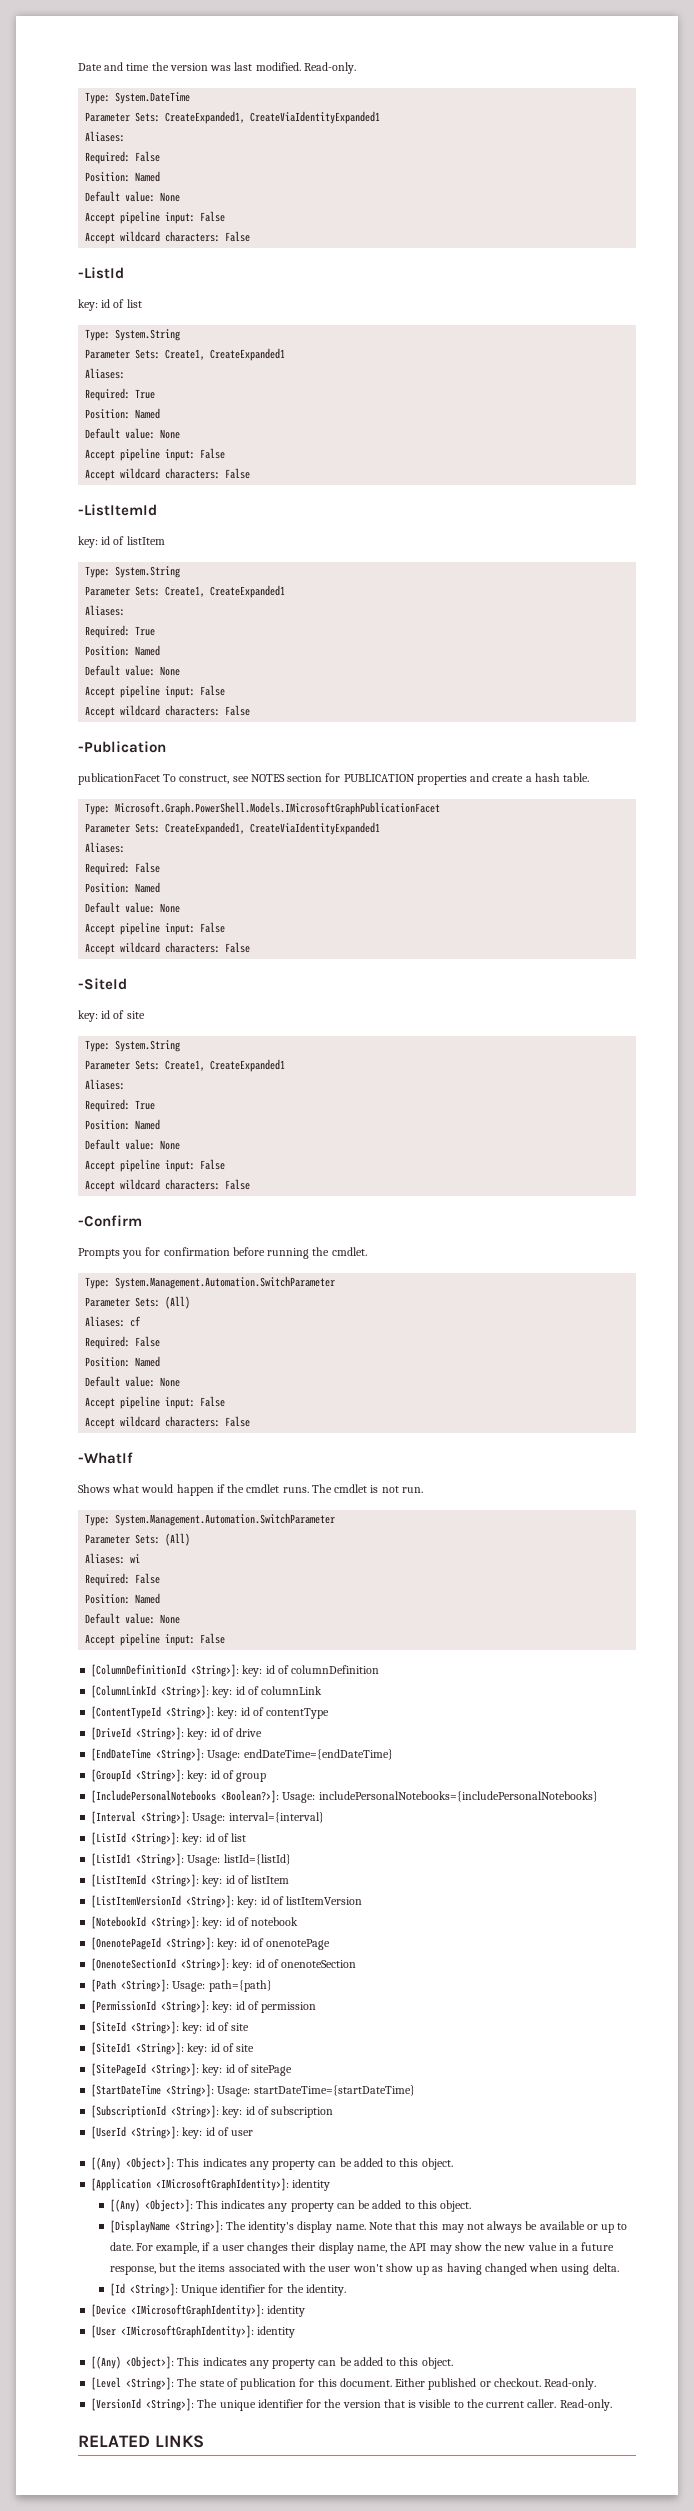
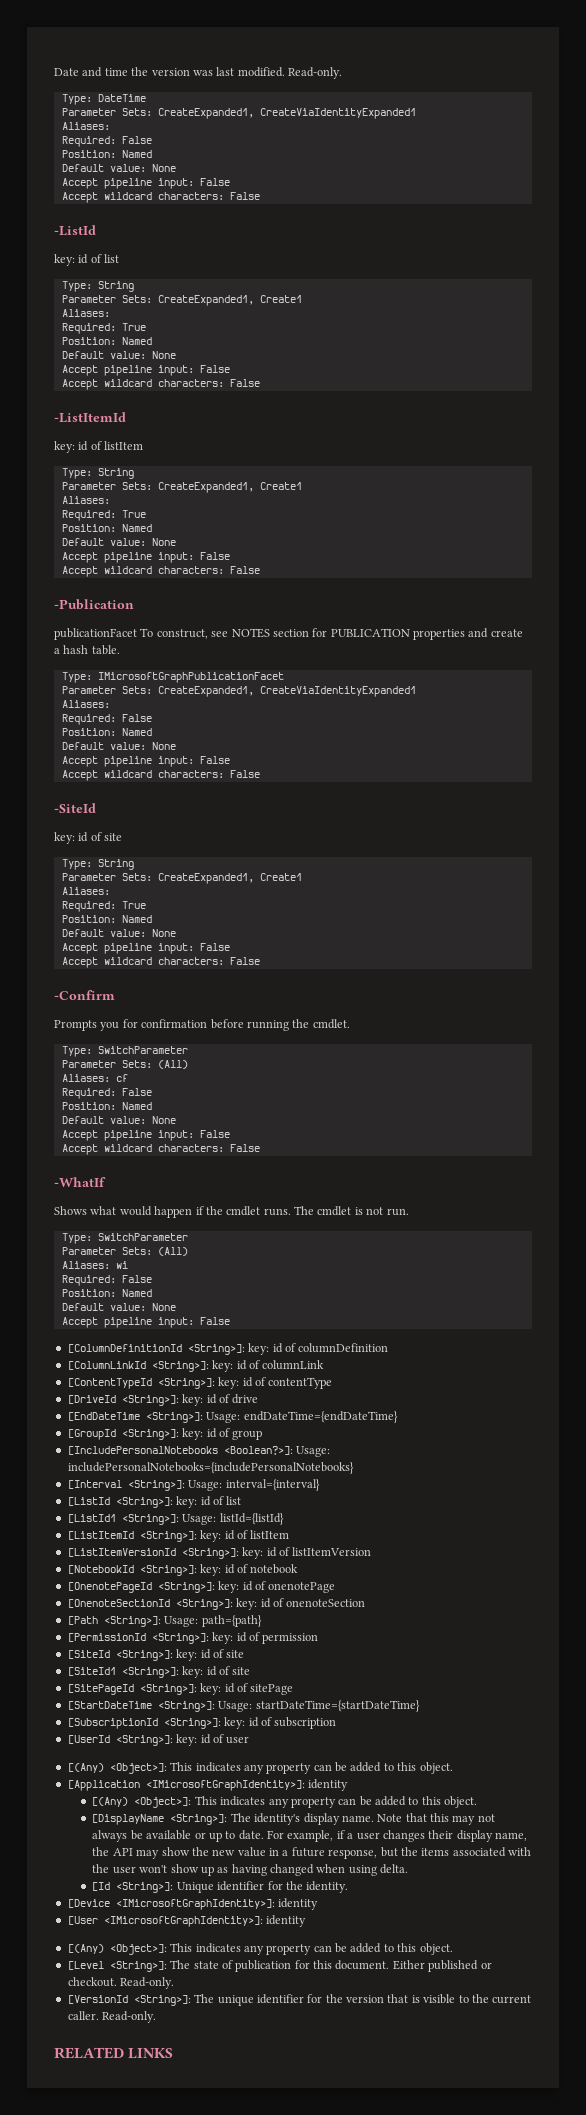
- Type: System.DateTime
+ Type: DateTime
  -ListId
  key: id of list
- Type: System.String
- Parameter Sets: Create1, CreateExpanded1
+ Type: String
+ Parameter Sets: CreateExpanded1, Create1
  -ListItemId
  key: id of listItem
- Type: System.String
- Parameter Sets: Create1, CreateExpanded1
+ Type: String
+ Parameter Sets: CreateExpanded1, Create1
- Type: Microsoft.Graph.PowerShell.Models.IMicrosoftGraphPublicationFacet
+ Type: IMicrosoftGraphPublicationFacet
  -SiteId
  key: id of site
- Type: System.String
- Parameter Sets: Create1, CreateExpanded1
+ Type: String
+ Parameter Sets: CreateExpanded1, Create1
  Prompts you for confirmation before running the cmdlet.
- Type: System.Management.Automation.SwitchParameter
+ Type: SwitchParameter
  The cmdlet is not run.
- Type: System.Management.Automation.SwitchParameter
+ Type: SwitchParameter

